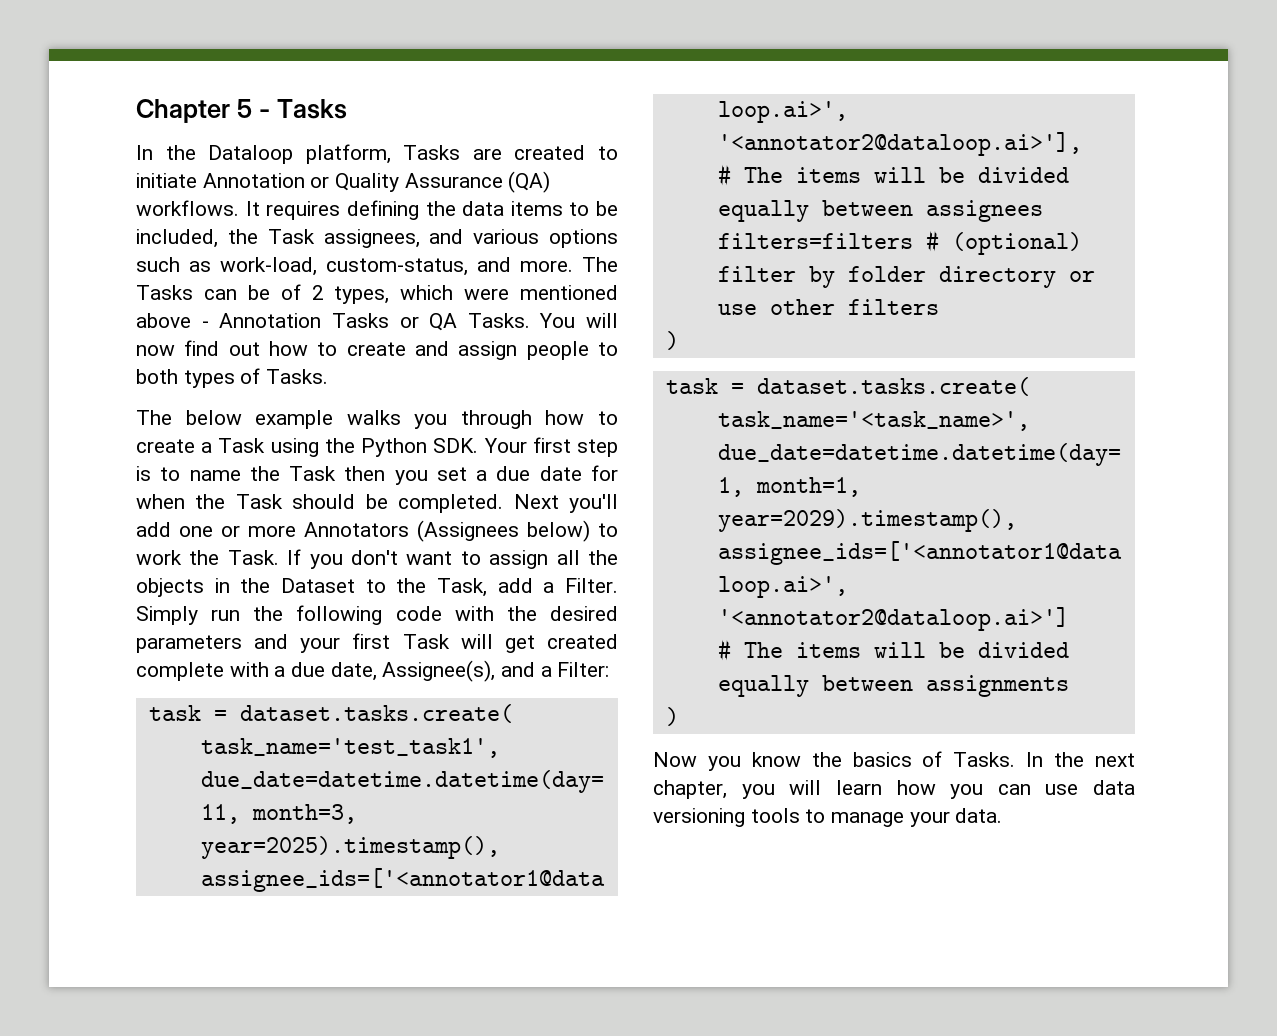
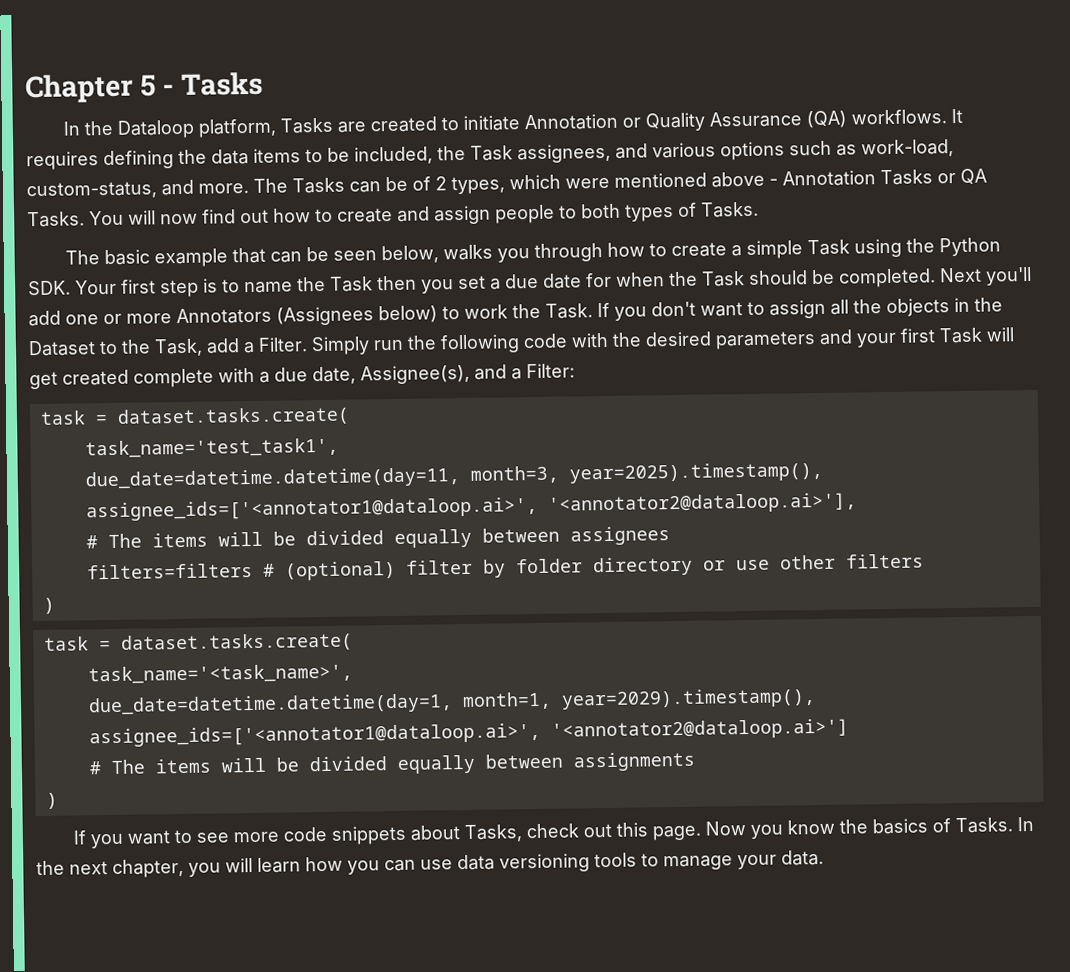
- The below example walks you through how to create a Task using the Python SDK. Your first step is to name the Task then you set a due date for when the Task should be completed.
+ The basic example that can be seen below, walks you through how to create a simple Task using the Python SDK. Your first step is to name the Task then you set a due date for when the Task should be completed.
+ If you want to see more code snippets about Tasks, check out this page.

